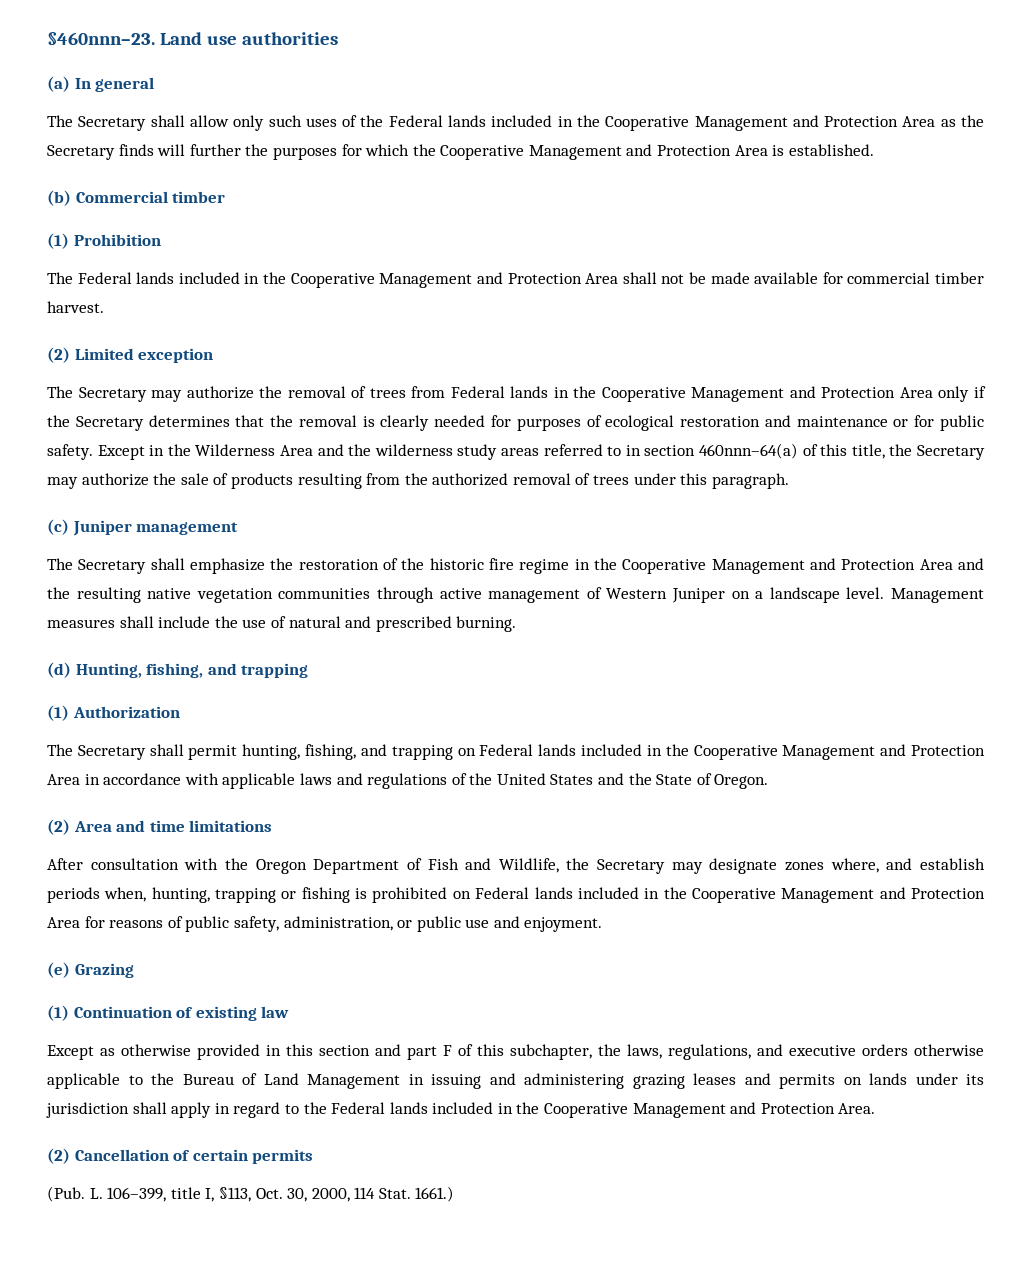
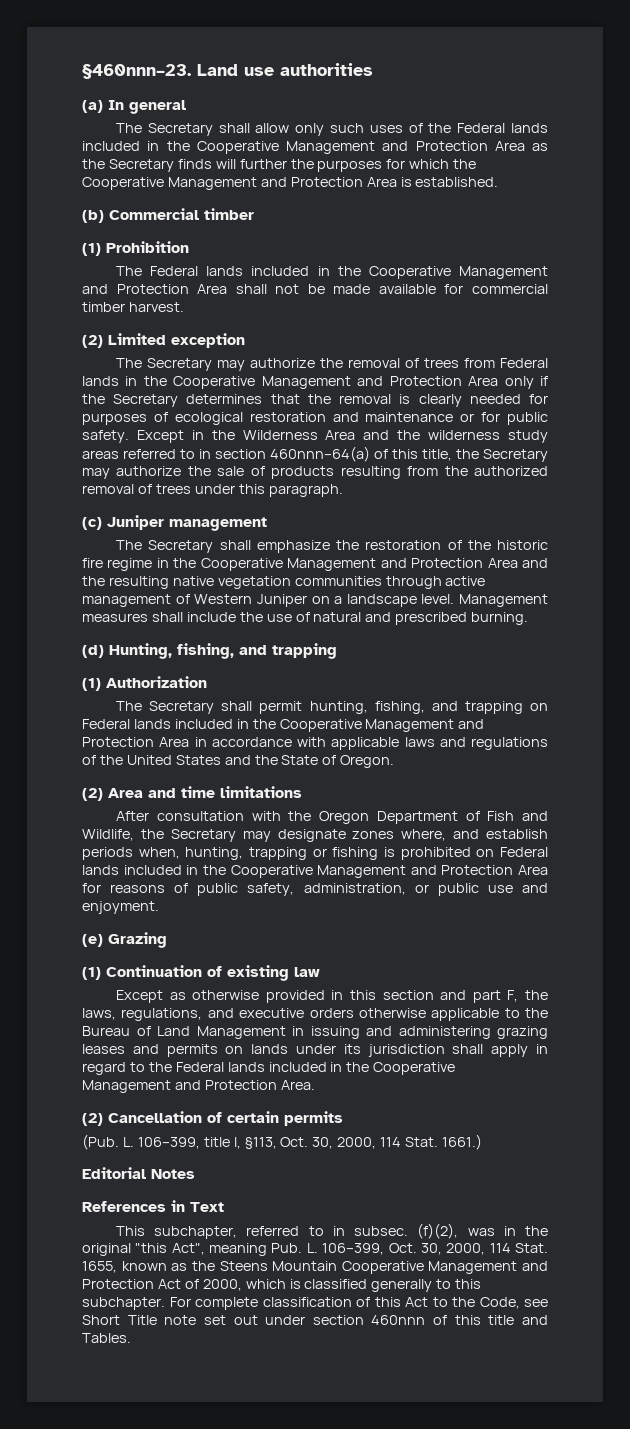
- Except as otherwise provided in this section and part F of this subchapter, the laws, regulations, and executive orders otherwise applicable to the Bureau of Land Management in issuing and administering grazing leases and permits on lands under its jurisdiction shall apply in regard to the Federal lands included in the Cooperative Management and Protection Area.
+ Except as otherwise provided in this section and part F, the laws, regulations, and executive orders otherwise applicable to the Bureau of Land Management in issuing and administering grazing leases and permits on lands under its jurisdiction shall apply in regard to the Federal lands included in the Cooperative Management and Protection Area.
+ Editorial Notes
+ References in Text
+ This subchapter, referred to in subsec. (f)(2), was in the original "this Act", meaning Pub. L. 106–399, Oct. 30, 2000, 114 Stat. 1655, known as the Steens Mountain Cooperative Management and Protection Act of 2000, which is classified generally to this subchapter. For complete classification of this Act to the Code, see Short Title note set out under section 460nnn of this title and Tables.

